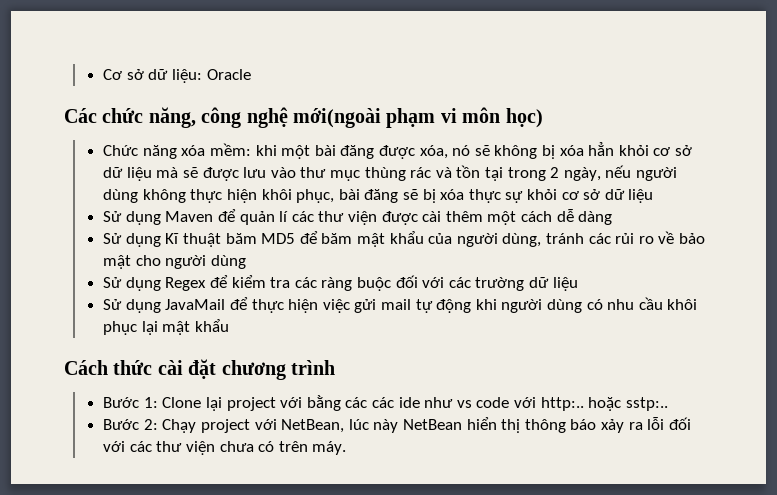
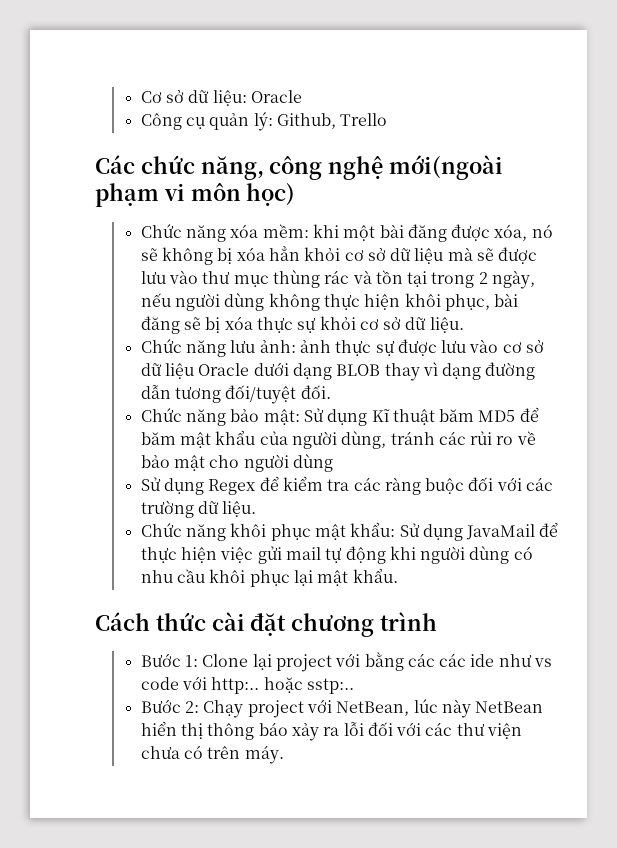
+ Công cụ quản lý: Github, Trello
- khi một bài đăng được xóa, nó sẽ không bị xóa hẳn khỏi cơ sở dữ liệu mà sẽ được lưu vào thư mục thùng rác và tồn tại trong 2 ngày, nếu người dùng không thực hiện khôi phục, bài đăng sẽ bị xóa thực sự khỏi cơ sở dữ liệu
- Sử dụng Maven để quản lí các thư viện được cài thêm một cách dễ dàng
- Sử dụng Kĩ thuật băm MD5 để băm mật khẩu của người dùng, tránh các rủi ro về bảo mật cho người dùng
+ khi một bài đăng được xóa, nó sẽ không bị xóa hẳn khỏi cơ sở dữ liệu mà sẽ được lưu vào thư mục thùng rác và tồn tại trong 2 ngày, nếu người dùng không thực hiện khôi phục, bài đăng sẽ bị xóa thực sự khỏi cơ sở dữ liệu.
+ Chức năng lưu ảnh: ảnh thực sự được lưu vào cơ sở dữ liệu Oracle dưới dạng BLOB thay vì dạng đường dẫn tương đối/tuyệt đối.
+ Chức năng bảo mật: Sử dụng Kĩ thuật băm MD5 để băm mật khẩu của người dùng, tránh các rủi ro về bảo mật cho người dùng
- Sử dụng Regex để kiểm tra các ràng buộc đối với các trường dữ liệu
- Sử dụng JavaMail để thực hiện việc gửi mail tự động khi người dùng có nhu cầu khôi phục lại mật khẩu
+ Sử dụng Regex để kiểm tra các ràng buộc đối với các trường dữ liệu.
+ Chức năng khôi phục mật khẩu: Sử dụng JavaMail để thực hiện việc gửi mail tự động khi người dùng có nhu cầu khôi phục lại mật khẩu.

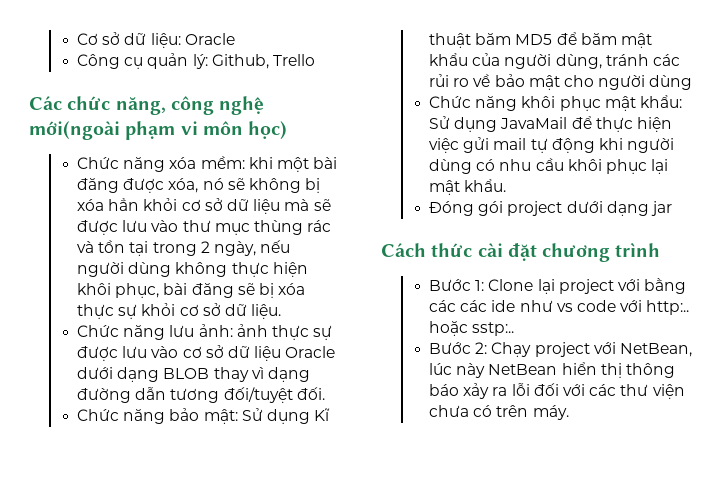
- Sử dụng Regex để kiểm tra các ràng buộc đối với các trường dữ liệu.
+ Đóng gói project dưới dạng jar

